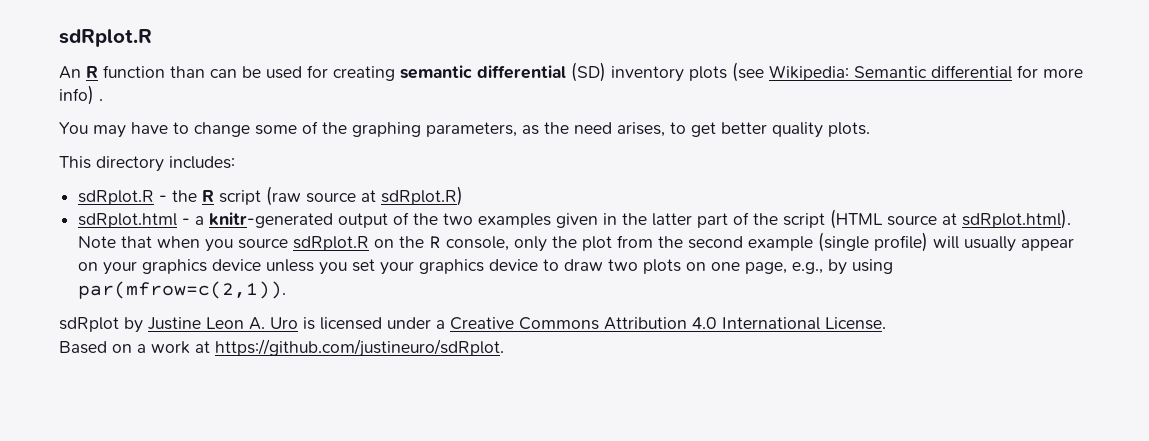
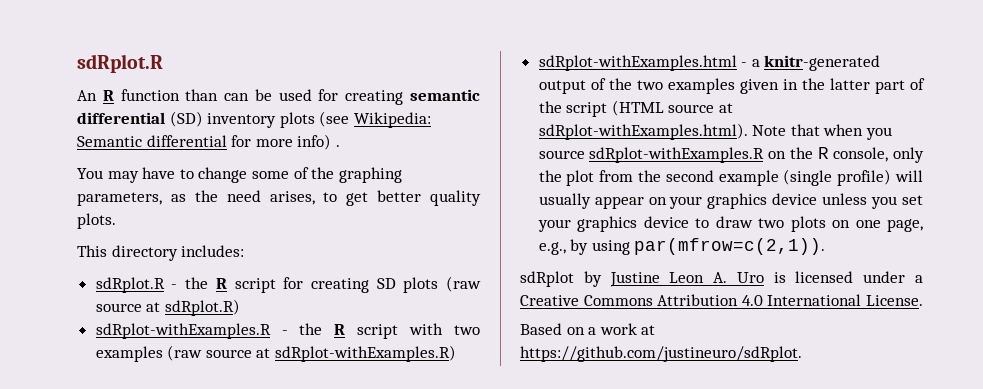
- sdRplot.R - the R script (raw source at sdRplot.R)
+ sdRplot.R - the R script for creating SD plots (raw source at sdRplot.R)
- sdRplot.html - a knitr-generated output of the two examples given in the latter part of the script (HTML source at sdRplot.html). Note that when you source sdRplot.R on the R console, only the plot from the second example (single profile) will usually appear on your graphics device unless you set your graphics device to draw two plots on one page, e.g., by using par(mfrow=c(2,1)).
+ sdRplot-withExamples.R - the R script with two examples (raw source at sdRplot-withExamples.R)
+ sdRplot-withExamples.html - a knitr-generated output of the two examples given in the latter part of the script (HTML source at sdRplot-withExamples.html). Note that when you source sdRplot-withExamples.R on the R console, only the plot from the second example (single profile) will usually appear on your graphics device unless you set your graphics device to draw two plots on one page, e.g., by using par(mfrow=c(2,1)).

